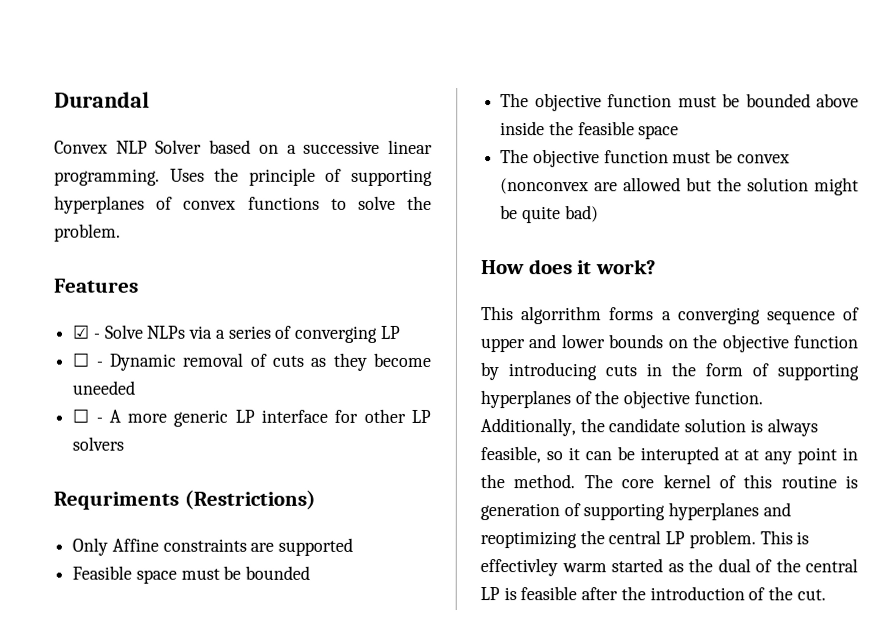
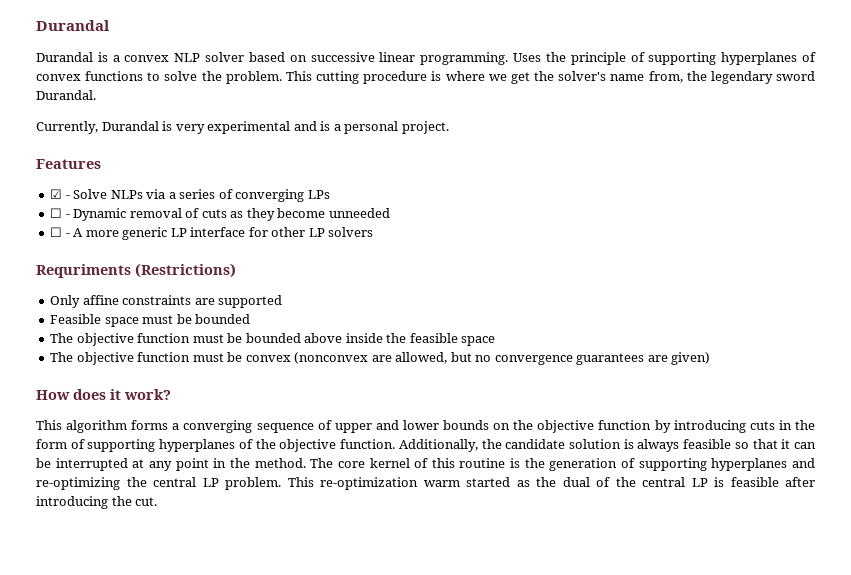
- Convex NLP Solver based on a successive linear programming.
+ Durandal is a convex NLP solver based on successive linear programming.
+ This cutting procedure is where we get the solver's name from, the legendary sword Durandal.
+ Currently, Durandal is very experimental and is a personal project.
- ☑ - Solve NLPs via a series of converging LP
+ ☑ - Solve NLPs via a series of converging LPs
- ☐ - Dynamic removal of cuts as they become uneeded
+ ☐ - Dynamic removal of cuts as they become unneeded
- Only Affine constraints are supported
+ Only affine constraints are supported
- The objective function must be convex (nonconvex are allowed but the solution might be quite bad)
+ The objective function must be convex (nonconvex are allowed, but no convergence guarantees are given)
- This algorrithm forms a converging sequence of upper and lower bounds on the objective function by introducing cuts in the form of supporting hyperplanes of the objective function.
+ This algorithm forms a converging sequence of upper and lower bounds on the objective function by introducing cuts in the form of supporting hyperplanes of the objective function.
- Additionally, the candidate solution is always feasible, so it can be interupted at at any point in the method.
+ Additionally, the candidate solution is always feasible so that it can be interrupted at any point in the method.
- The core kernel of this routine is generation of supporting hyperplanes and reoptimizing the central LP problem.
+ The core kernel of this routine is the generation of supporting hyperplanes and re-optimizing the central LP problem.
- This is effectivley warm started as the dual of the central LP is feasible after the introduction of the cut.
+ This re-optimization warm started as the dual of the central LP is feasible after introducing the cut.

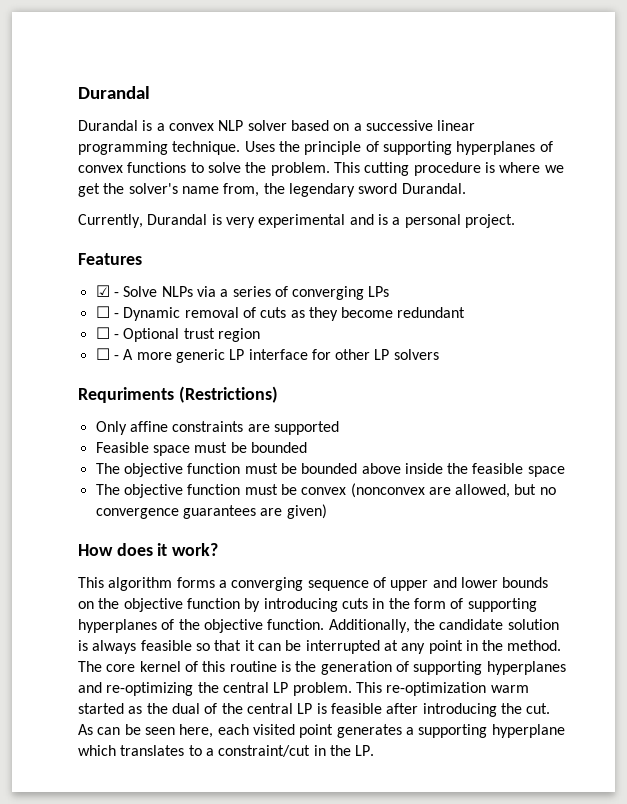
- Durandal is a convex NLP solver based on successive linear programming.
+ Durandal is a convex NLP solver based on a successive linear programming technique.
- ☐ - Dynamic removal of cuts as they become unneeded
+ ☐ - Dynamic removal of cuts as they become redundant
+ ☐ - Optional trust region
+ As can be seen here, each visited point generates a supporting hyperplane which translates to a constraint/cut in the LP.

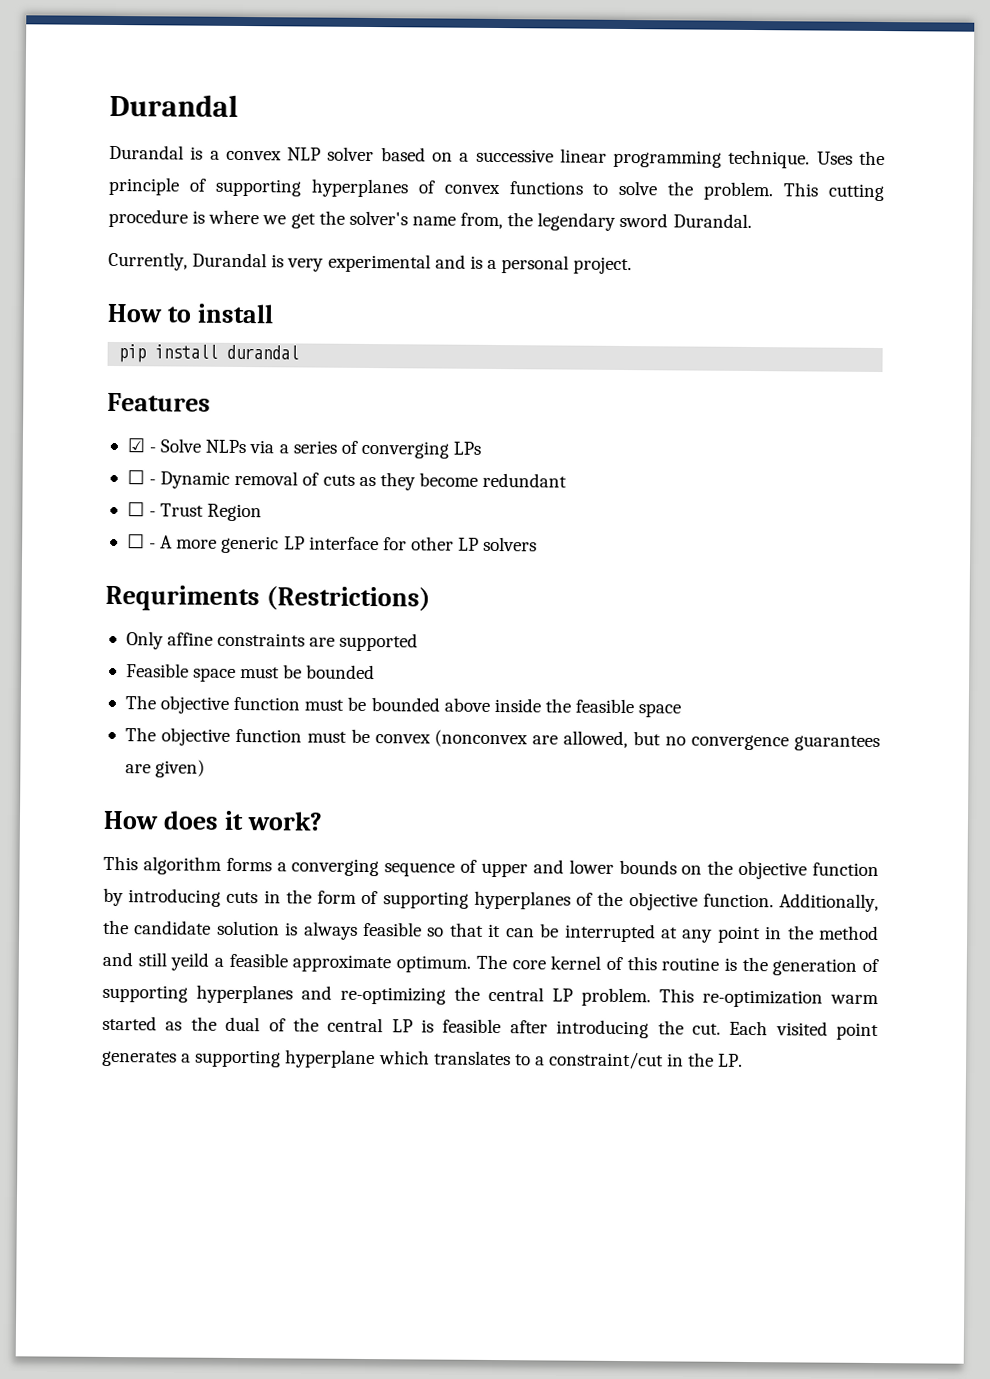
+ How to install
+ pip install durandal
- ☐ - Optional trust region
+ ☐ - Trust Region
- Additionally, the candidate solution is always feasible so that it can be interrupted at any point in the method.
+ Additionally, the candidate solution is always feasible so that it can be interrupted at any point in the method and still yeild a feasible approximate optimum.
- As can be seen here, each visited point generates a supporting hyperplane which translates to a constraint/cut in the LP.
+ Each visited point generates a supporting hyperplane which translates to a constraint/cut in the LP.

